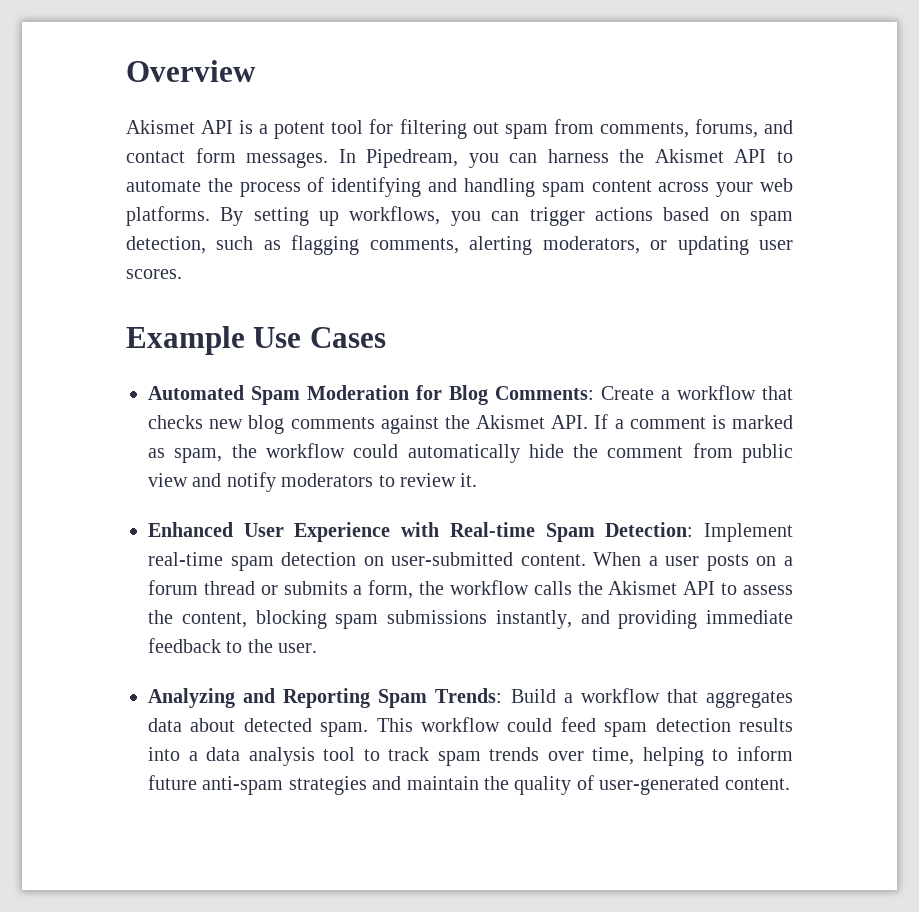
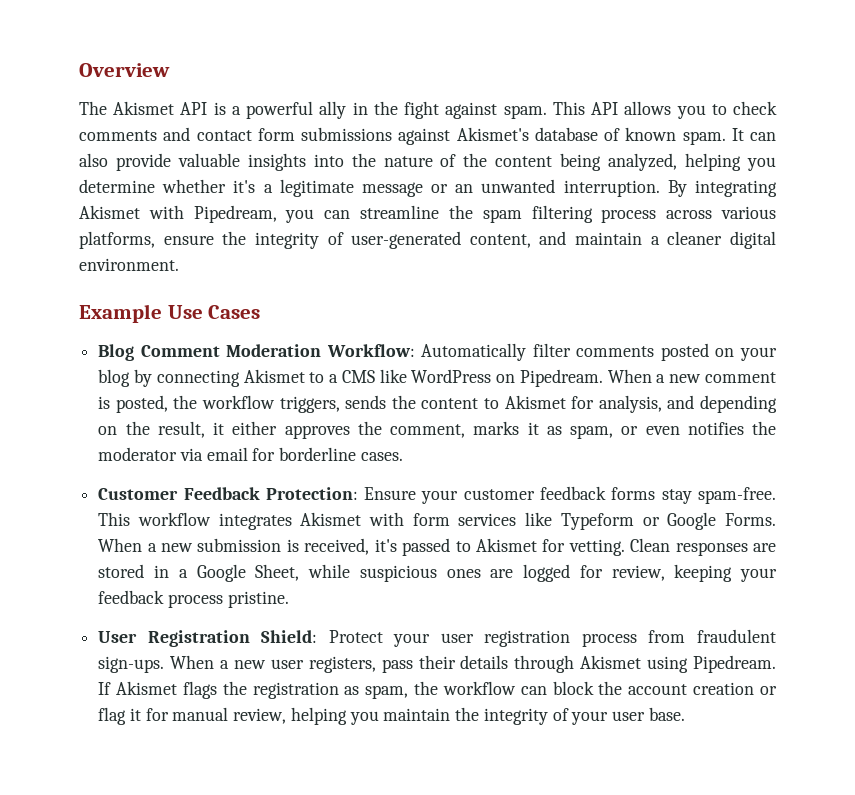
- Akismet API is a potent tool for filtering out spam from comments, forums, and contact form messages. In Pipedream, you can harness the Akismet API to automate the process of identifying and handling spam content across your web platforms. By setting up workflows, you can trigger actions based on spam detection, such as flagging comments, alerting moderators, or updating user scores.
+ The Akismet API is a powerful ally in the fight against spam. This API allows you to check comments and contact form submissions against Akismet's database of known spam. It can also provide valuable insights into the nature of the content being analyzed, helping you determine whether it's a legitimate message or an unwanted interruption. By integrating Akismet with Pipedream, you can streamline the spam filtering process across various platforms, ensure the integrity of user-generated content, and maintain a cleaner digital environment.
  Example Use Cases
- Automated Spam Moderation for Blog Comments: Create a workflow that checks new blog comments against the Akismet API. If a comment is marked as spam, the workflow could automatically hide the comment from public view and notify moderators to review it.
- Enhanced User Experience with Real-time Spam Detection: Implement real-time spam detection on user-submitted content. When a user posts on a forum thread or submits a form, the workflow calls the Akismet API to assess the content, blocking spam submissions instantly, and providing immediate feedback to the user.
- Analyzing and Reporting Spam Trends: Build a workflow that aggregates data about detected spam. This workflow could feed spam detection results into a data analysis tool to track spam trends over time, helping to inform future anti-spam strategies and maintain the quality of user-generated content.
+ Blog Comment Moderation Workflow: Automatically filter comments posted on your blog by connecting Akismet to a CMS like WordPress on Pipedream. When a new comment is posted, the workflow triggers, sends the content to Akismet for analysis, and depending on the result, it either approves the comment, marks it as spam, or even notifies the moderator via email for borderline cases.
+ Customer Feedback Protection: Ensure your customer feedback forms stay spam-free. This workflow integrates Akismet with form services like Typeform or Google Forms. When a new submission is received, it's passed to Akismet for vetting. Clean responses are stored in a Google Sheet, while suspicious ones are logged for review, keeping your feedback process pristine.
+ User Registration Shield: Protect your user registration process from fraudulent sign-ups. When a new user registers, pass their details through Akismet using Pipedream. If Akismet flags the registration as spam, the workflow can block the account creation or flag it for manual review, helping you maintain the integrity of your user base.

